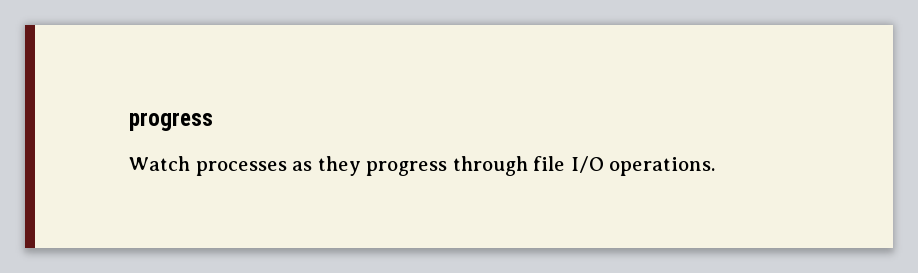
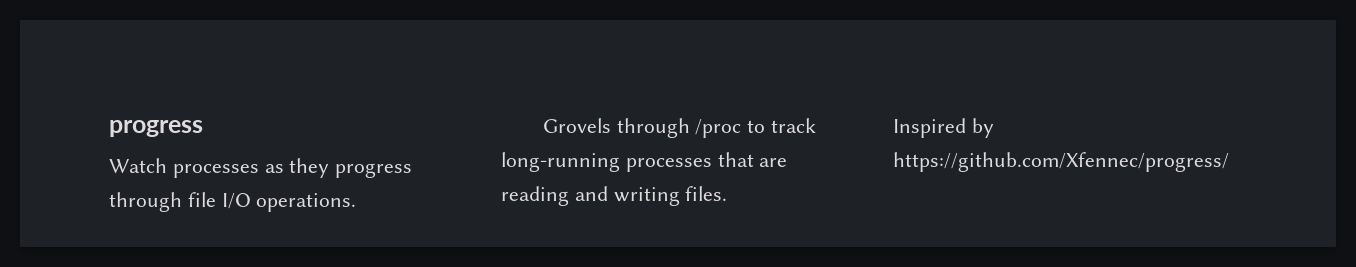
+ Grovels through /proc to track long-running processes that are reading and writing files.
+ Inspired by https://github.com/Xfennec/progress/

